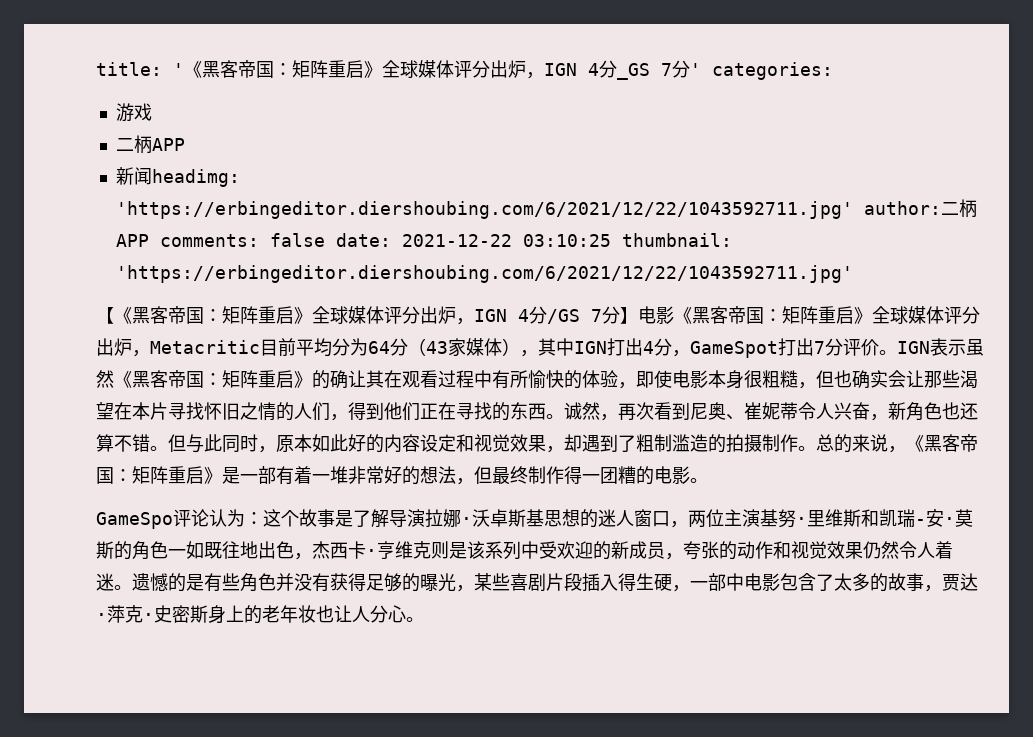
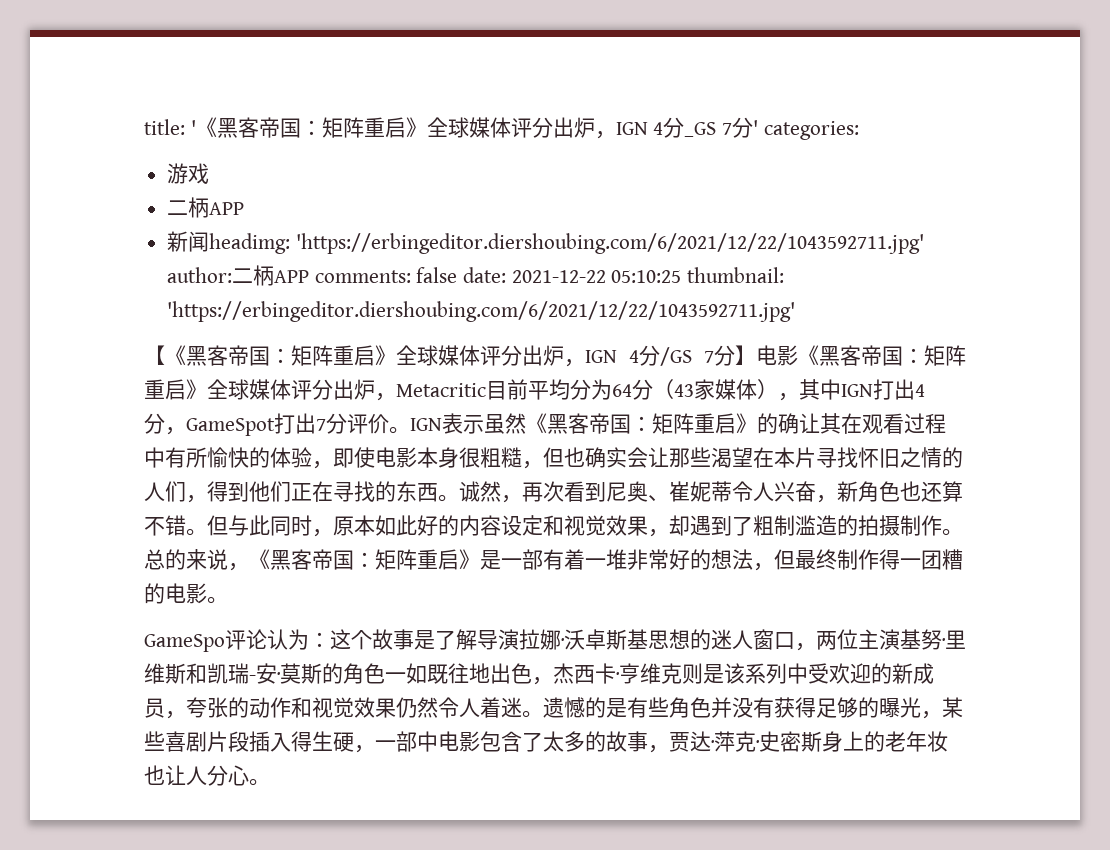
- 新闻headimg: 'https://erbingeditor.diershoubing.com/6/2021/12/22/1043592711.jpg' author:二柄APP comments: false date: 2021-12-22 03:10:25 thumbnail: 'https://erbingeditor.diershoubing.com/6/2021/12/22/1043592711.jpg'
+ 新闻headimg: 'https://erbingeditor.diershoubing.com/6/2021/12/22/1043592711.jpg' author:二柄APP comments: false date: 2021-12-22 05:10:25 thumbnail: 'https://erbingeditor.diershoubing.com/6/2021/12/22/1043592711.jpg'

